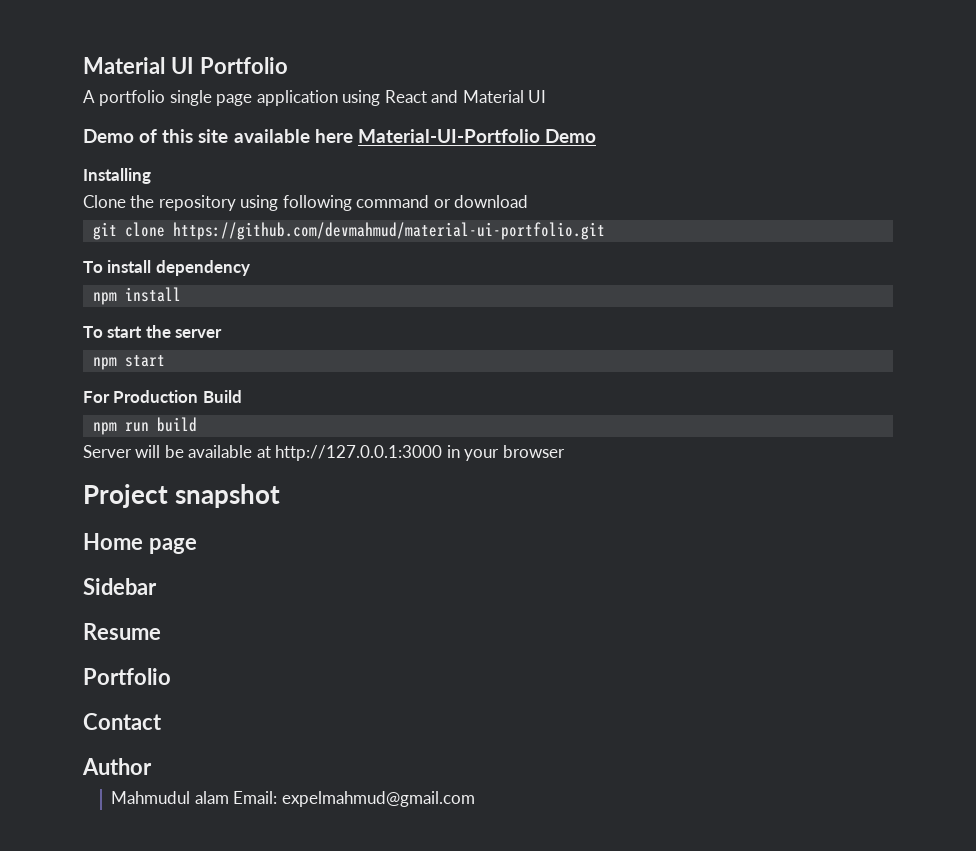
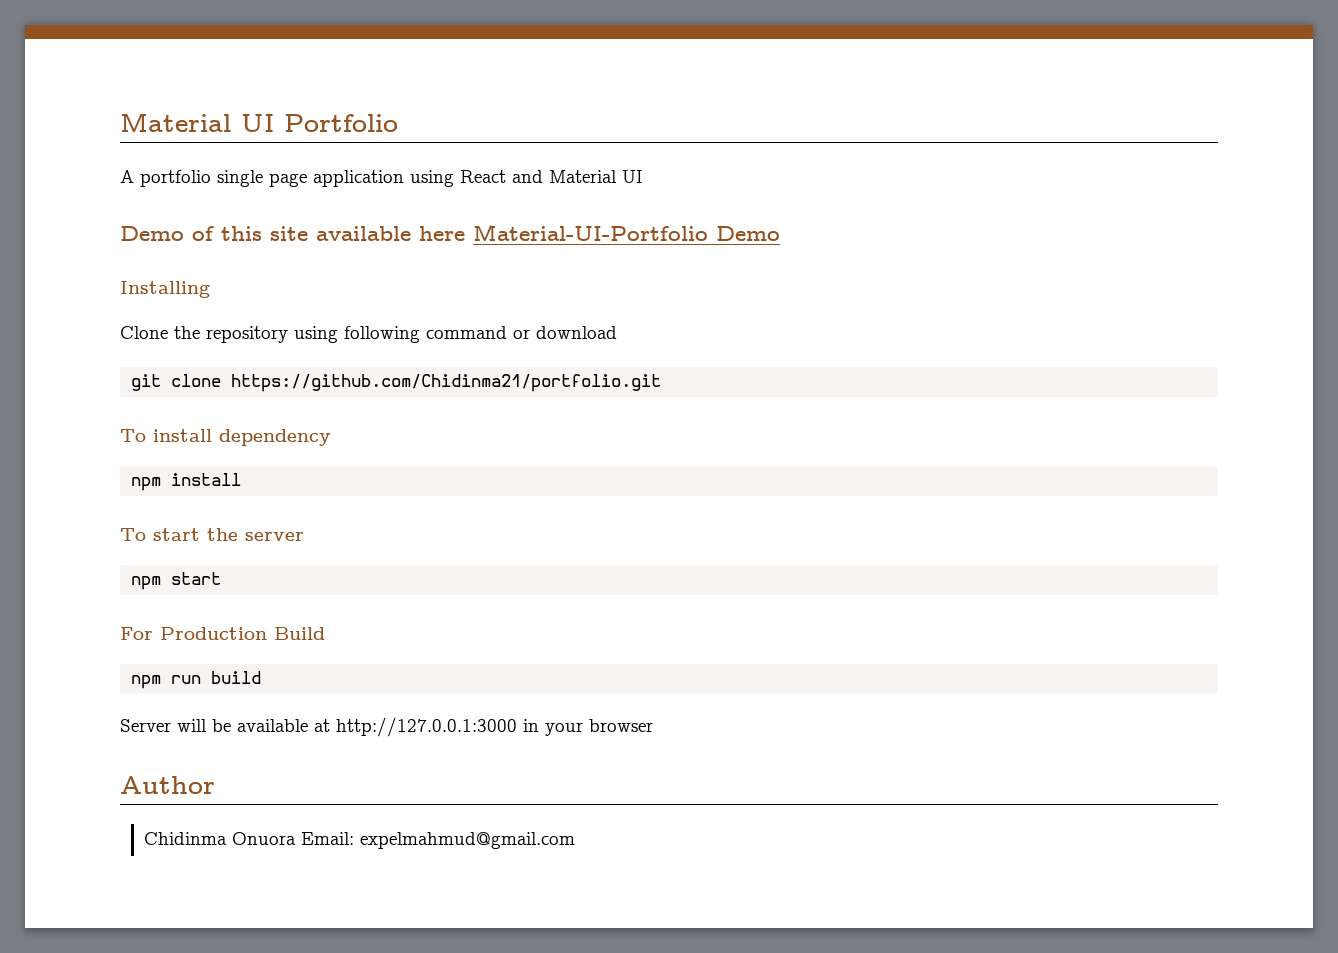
- git clone https://github.com/devmahmud/material-ui-portfolio.git
+ git clone https://github.com/Chidinma21/portfolio.git
- Project snapshot
- Home page
- Sidebar
- Resume
- Portfolio
- Contact
- Mahmudul alam Email: expelmahmud@gmail.com
+ Chidinma Onuora Email: expelmahmud@gmail.com

